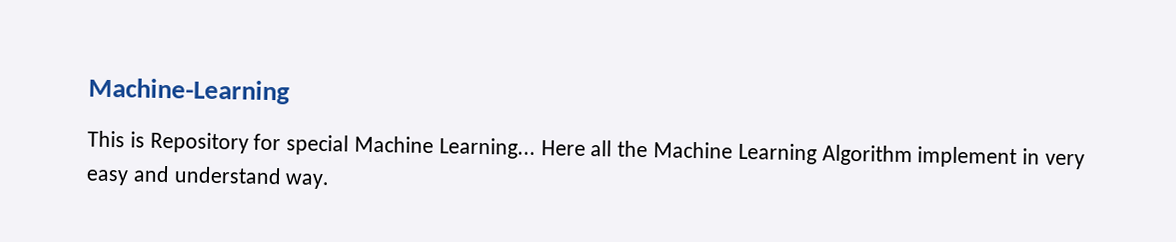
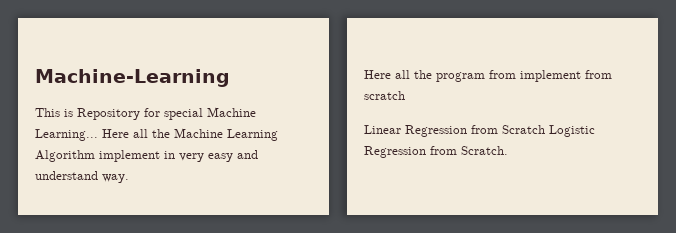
+ Here all the program from implement from scratch
+ Linear Regression from Scratch Logistic Regression from Scratch.

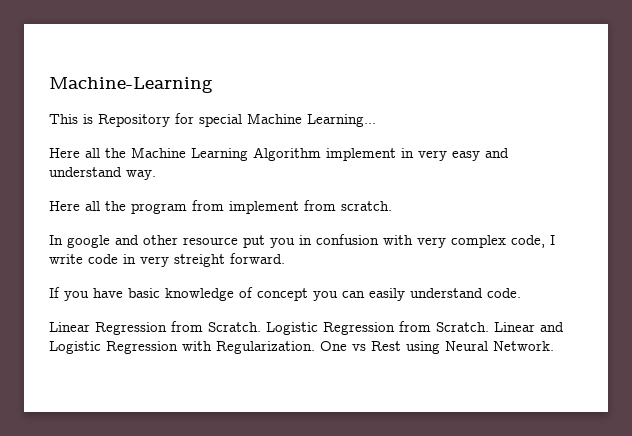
- This is Repository for special Machine Learning... Here all the Machine Learning Algorithm implement in very easy and understand way.
+ This is Repository for special Machine Learning...
+ Here all the Machine Learning Algorithm implement in very easy and understand way.
- Here all the program from implement from scratch
+ Here all the program from implement from scratch.
+ In google and other resource put you in confusion with very complex code, I write code in very streight forward.
+ If you have basic knowledge of concept you can easily understand code.
- Linear Regression from Scratch Logistic Regression from Scratch.
+ Linear Regression from Scratch. Logistic Regression from Scratch.
+ Linear and Logistic Regression with Regularization. One vs Rest using Neural Network.

